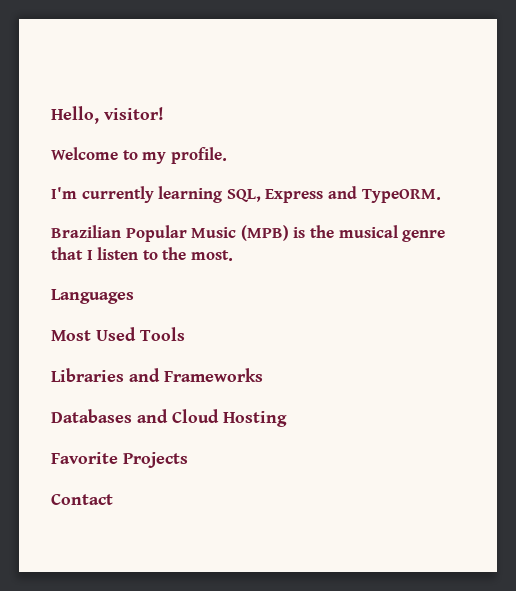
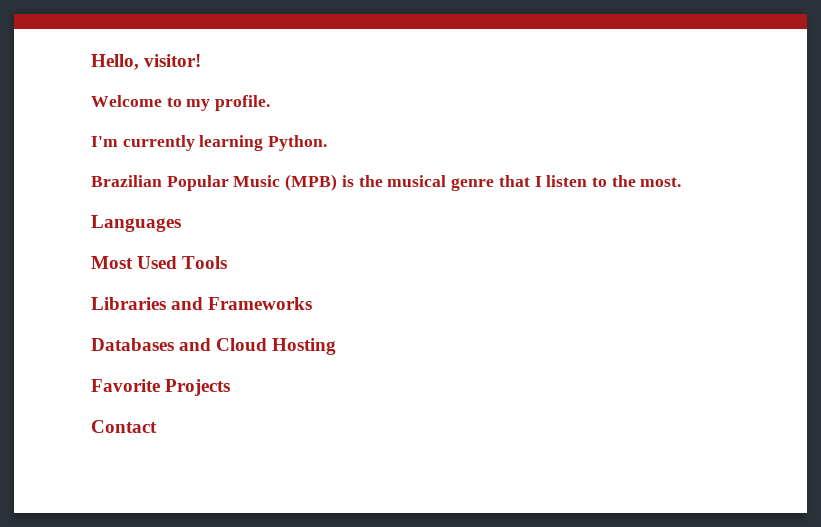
- I'm currently learning SQL, Express and TypeORM.
+ I'm currently learning Python.

